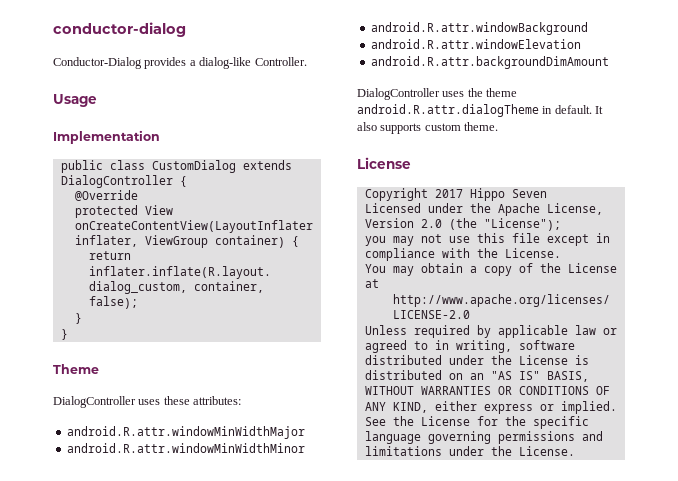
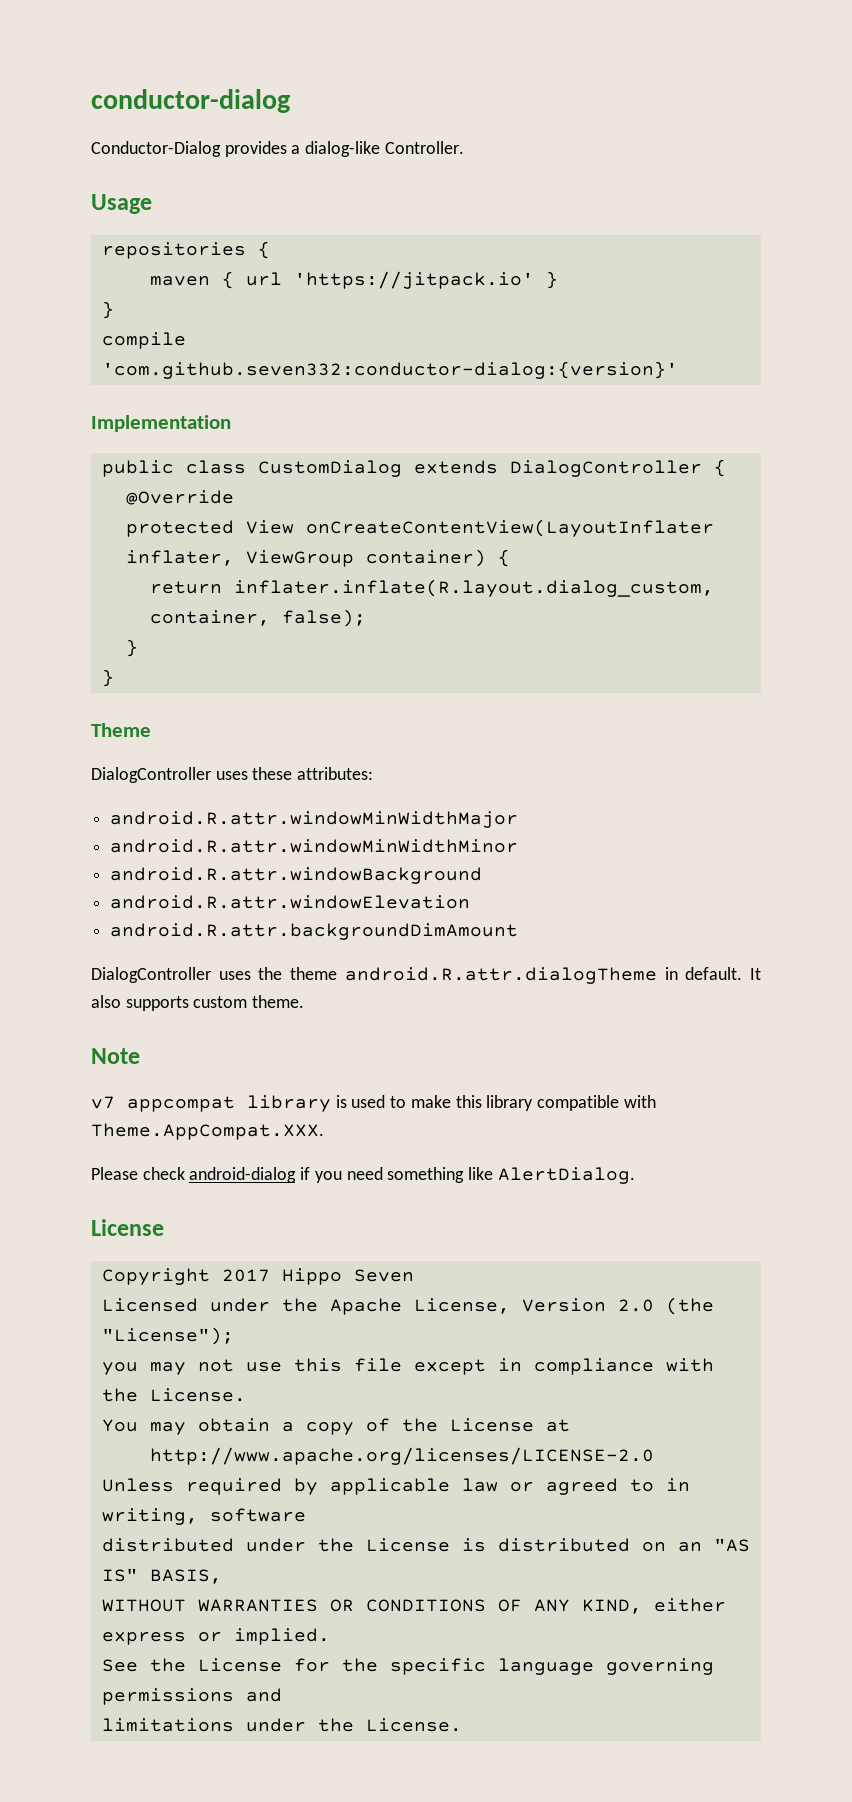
+ repositories {
+ maven { url 'https://jitpack.io' }
+ }
+ compile 'com.github.seven332:conductor-dialog:{version}'
+ Note
+ v7 appcompat library is used to make this library compatible with Theme.AppCompat.XXX.
+ Please check android-dialog if you need something like AlertDialog.

